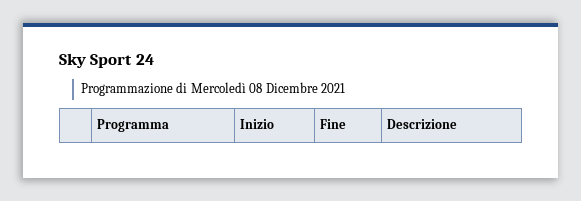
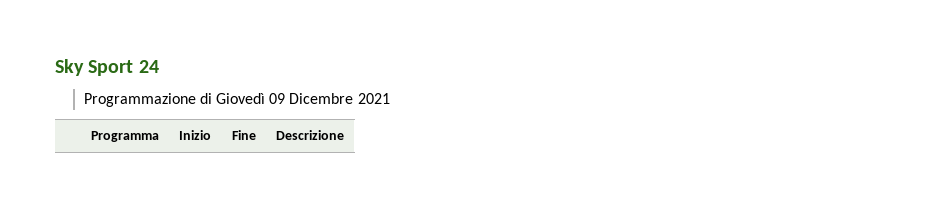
- Programmazione di Mercoledì 08 Dicembre 2021
+ Programmazione di Giovedì 09 Dicembre 2021

